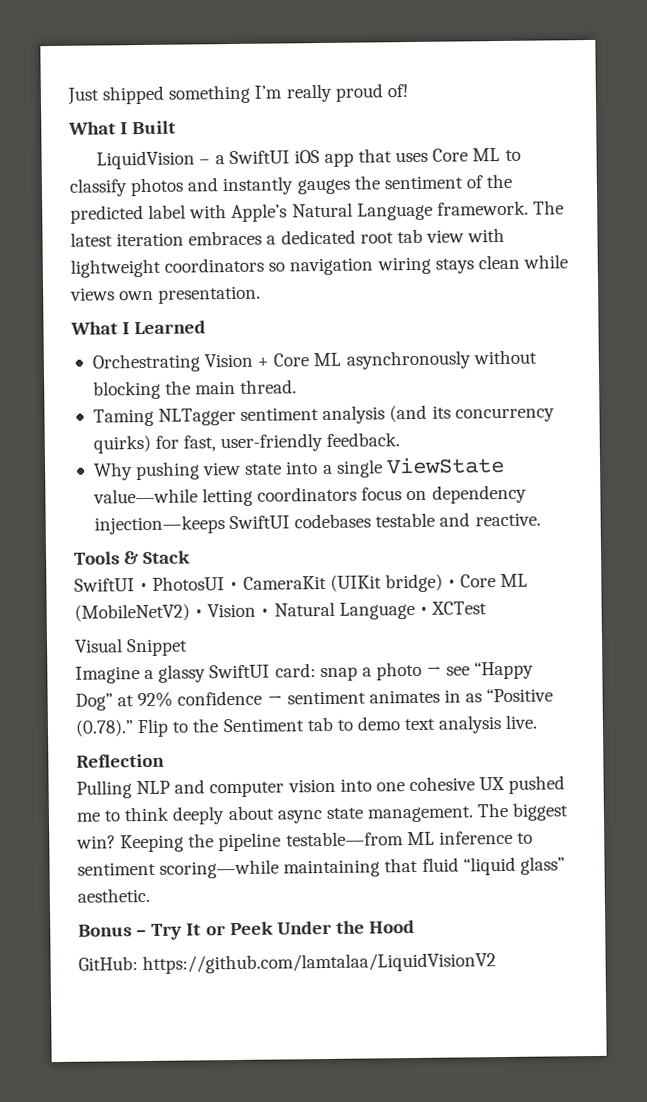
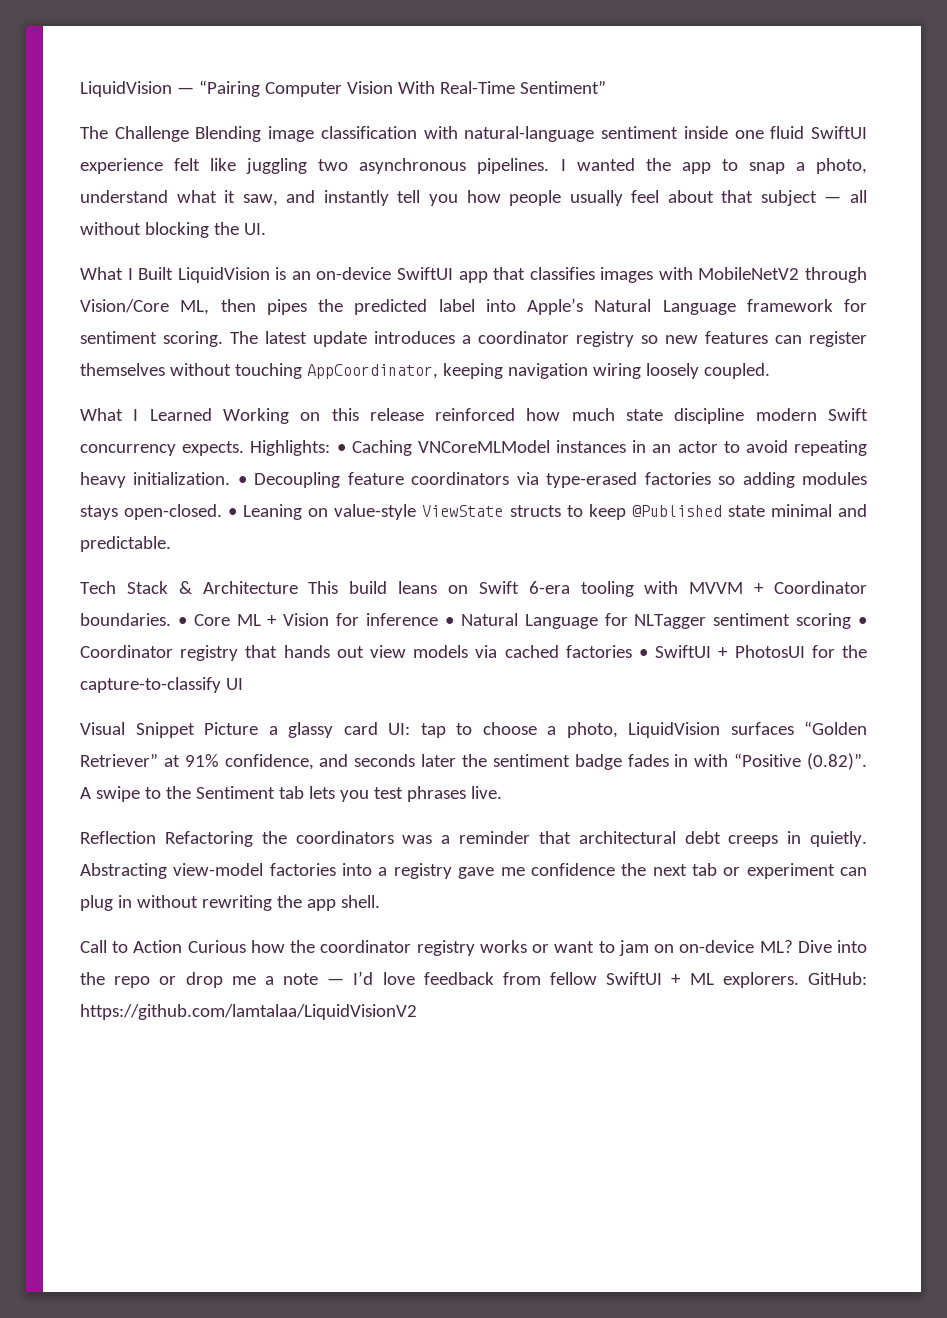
- Just shipped something I’m really proud of!
- What I Built
- LiquidVision – a SwiftUI iOS app that uses Core ML to classify photos and instantly gauges the sentiment of the predicted label with Apple’s Natural Language framework. The latest iteration embraces a dedicated root tab view with lightweight coordinators so navigation wiring stays clean while views own presentation.
- What I Learned
- Orchestrating Vision + Core ML asynchronously without blocking the main thread.
- Taming NLTagger sentiment analysis (and its concurrency quirks) for fast, user-friendly feedback.
- Why pushing view state into a single ViewState value—while letting coordinators focus on dependency injection—keeps SwiftUI codebases testable and reactive.
- Tools & Stack
- SwiftUI • PhotosUI • CameraKit (UIKit bridge) • Core ML (MobileNetV2) • Vision • Natural Language • XCTest
+ LiquidVision — “Pairing Computer Vision With Real-Time Sentiment”
+ The Challenge Blending image classification with natural-language sentiment inside one fluid SwiftUI experience felt like juggling two asynchronous pipelines. I wanted the app to snap a photo, understand what it saw, and instantly tell you how people usually feel about that subject — all without blocking the UI.
+ What I Built LiquidVision is an on-device SwiftUI app that classifies images with MobileNetV2 through Vision/Core ML, then pipes the predicted label into Apple’s Natural Language framework for sentiment scoring. The latest update introduces a coordinator registry so new features can register themselves without touching AppCoordinator, keeping navigation wiring loosely coupled.
+ What I Learned Working on this release reinforced how much state discipline modern Swift concurrency expects. Highlights: • Caching VNCoreMLModel instances in an actor to avoid repeating heavy initialization. • Decoupling feature coordinators via type-erased factories so adding modules stays open-closed. • Leaning on value-style ViewState structs to keep @Published state minimal and predictable.
+ Tech Stack & Architecture This build leans on Swift 6-era tooling with MVVM + Coordinator boundaries. • Core ML + Vision for inference • Natural Language for NLTagger sentiment scoring • Coordinator registry that hands out view models via cached factories • SwiftUI + PhotosUI for the capture-to-classify UI
- Visual Snippet
- Imagine a glassy SwiftUI card: snap a photo → see “Happy Dog” at 92% confidence → sentiment animates in as “Positive (0.78).” Flip to the Sentiment tab to demo text analysis live.
- Reflection
- Pulling NLP and computer vision into one cohesive UX pushed me to think deeply about async state management. The biggest win? Keeping the pipeline testable—from ML inference to sentiment scoring—while maintaining that fluid “liquid glass” aesthetic.
- Bonus – Try It or Peek Under the Hood
- GitHub: https://github.com/lamtalaa/LiquidVisionV2
+ Visual Snippet Picture a glassy card UI: tap to choose a photo, LiquidVision surfaces “Golden Retriever” at 91% confidence, and seconds later the sentiment badge fades in with “Positive (0.82)”. A swipe to the Sentiment tab lets you test phrases live.
+ Reflection Refactoring the coordinators was a reminder that architectural debt creeps in quietly. Abstracting view-model factories into a registry gave me confidence the next tab or experiment can plug in without rewriting the app shell.
+ Call to Action Curious how the coordinator registry works or want to jam on on-device ML? Dive into the repo or drop me a note — I’d love feedback from fellow SwiftUI + ML explorers. GitHub: https://github.com/lamtalaa/LiquidVisionV2

